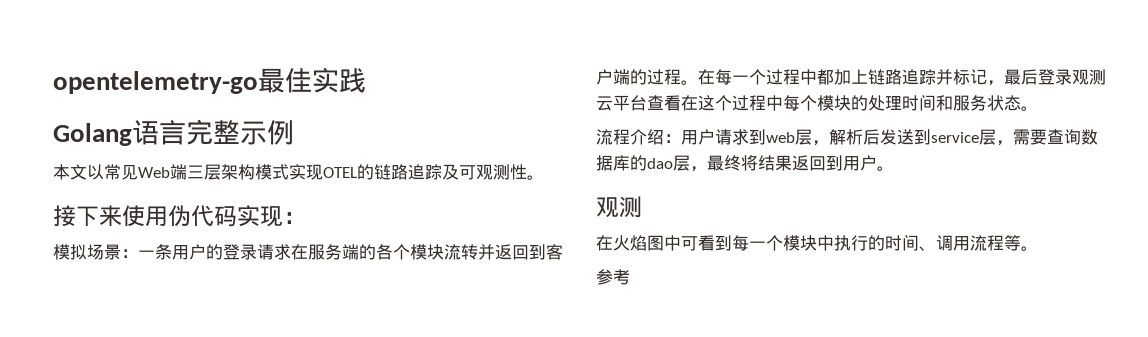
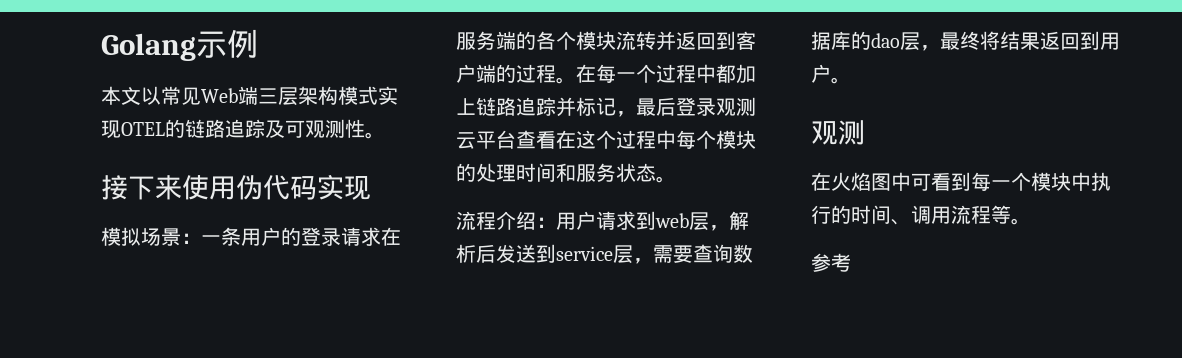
- opentelemetry-go最佳实践
- Golang语言完整示例
+ Golang示例
- 接下来使用伪代码实现：
+ 接下来使用伪代码实现

